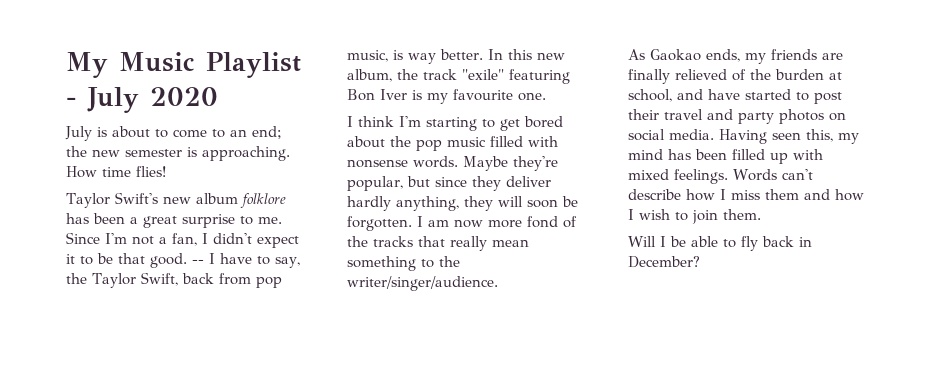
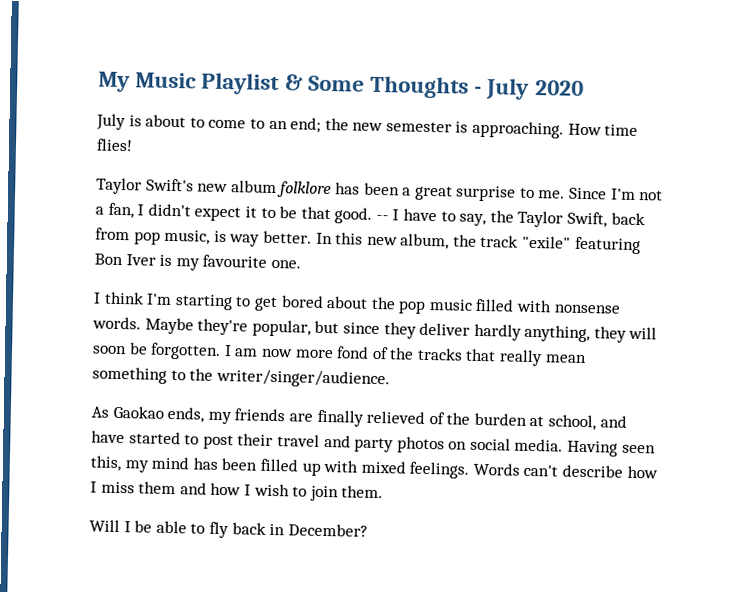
- My Music Playlist - July 2020
+ My Music Playlist & Some Thoughts - July 2020

